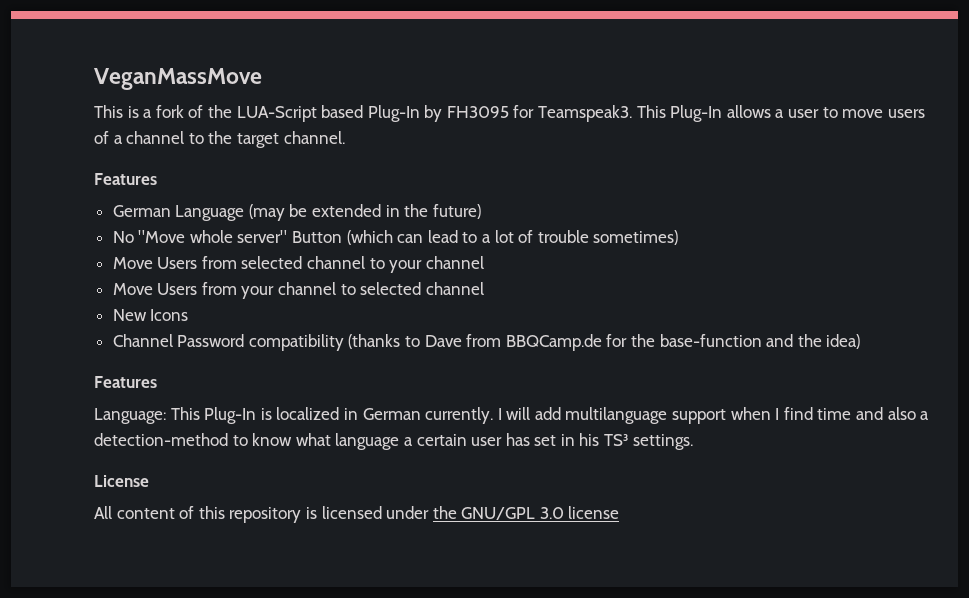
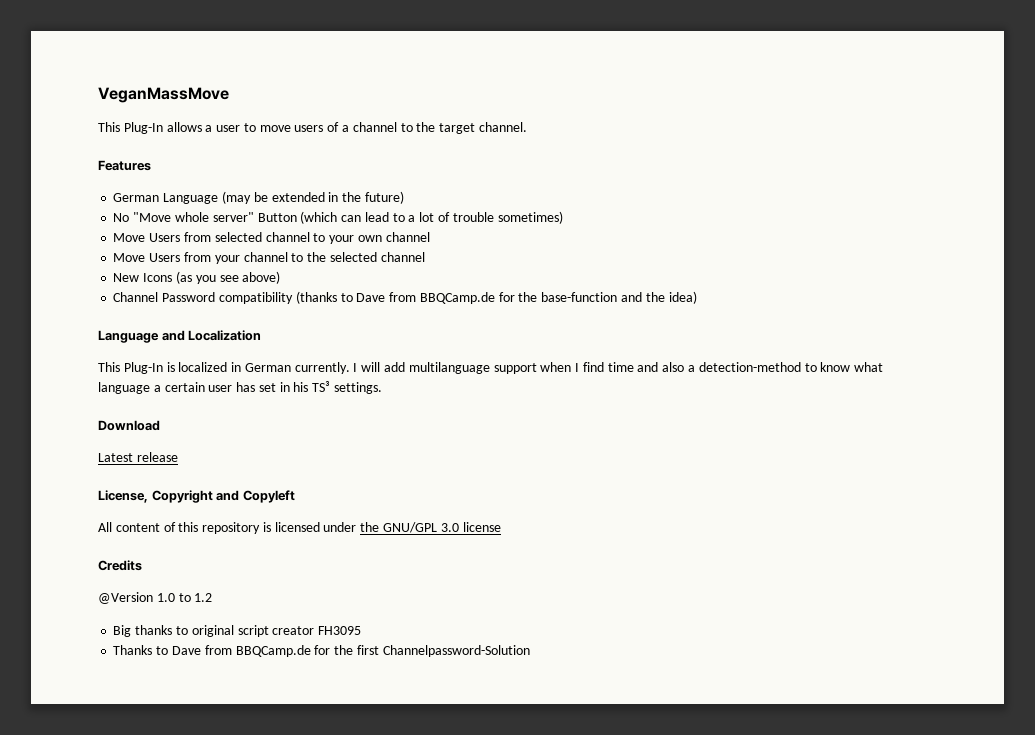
- This is a fork of the LUA-Script based Plug-In by FH3095 for Teamspeak3. This Plug-In allows a user to move users of a channel to the target channel.
+ This Plug-In allows a user to move users of a channel to the target channel.
- Move Users from selected channel to your channel
+ Move Users from selected channel to your own channel
- Move Users from your channel to selected channel
+ Move Users from your channel to the selected channel
- New Icons
+ New Icons (as you see above)
  Channel Password compatibility (thanks to Dave from BBQCamp.de for the base-function and the idea)
- Features
- Language: This Plug-In is localized in German currently.
+ Language and Localization
+ This Plug-In is localized in German currently.
- License
+ Download
+ Latest release
+ License, Copyright and Copyleft
+ Credits
+ @Version 1.0 to 1.2
+ Big thanks to original script creator FH3095
+ Thanks to Dave from BBQCamp.de for the first Channelpassword-Solution

